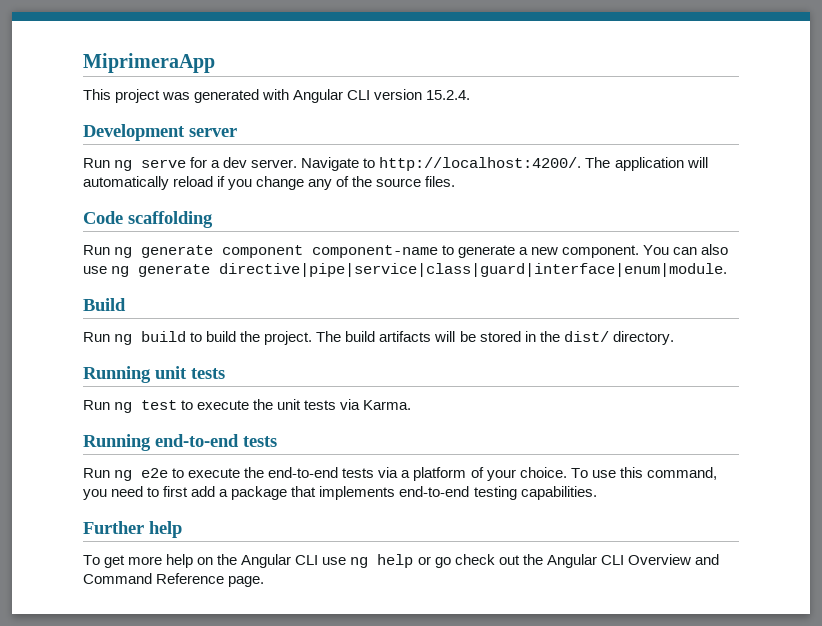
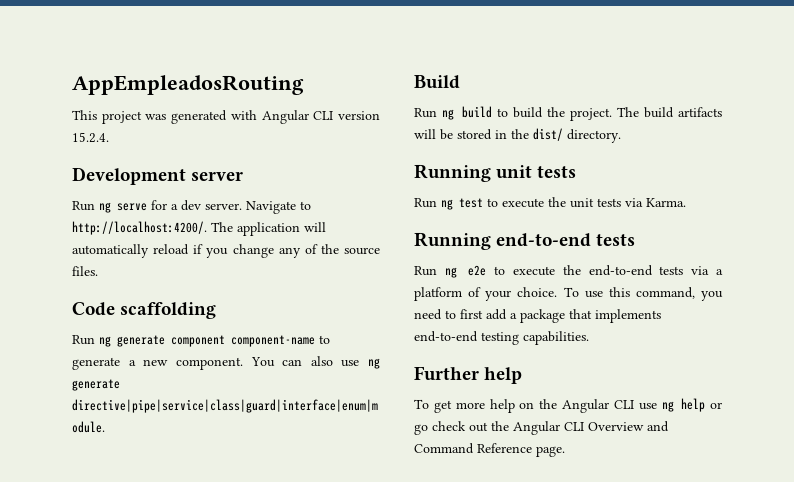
- MiprimeraApp
+ AppEmpleadosRouting

